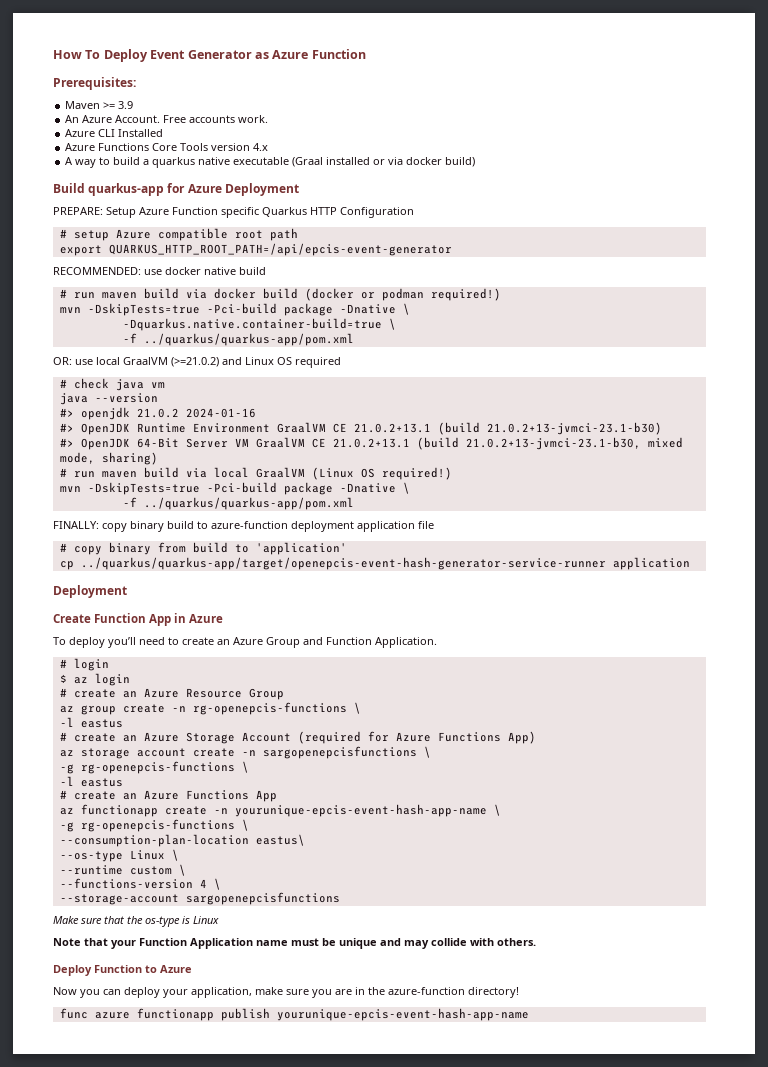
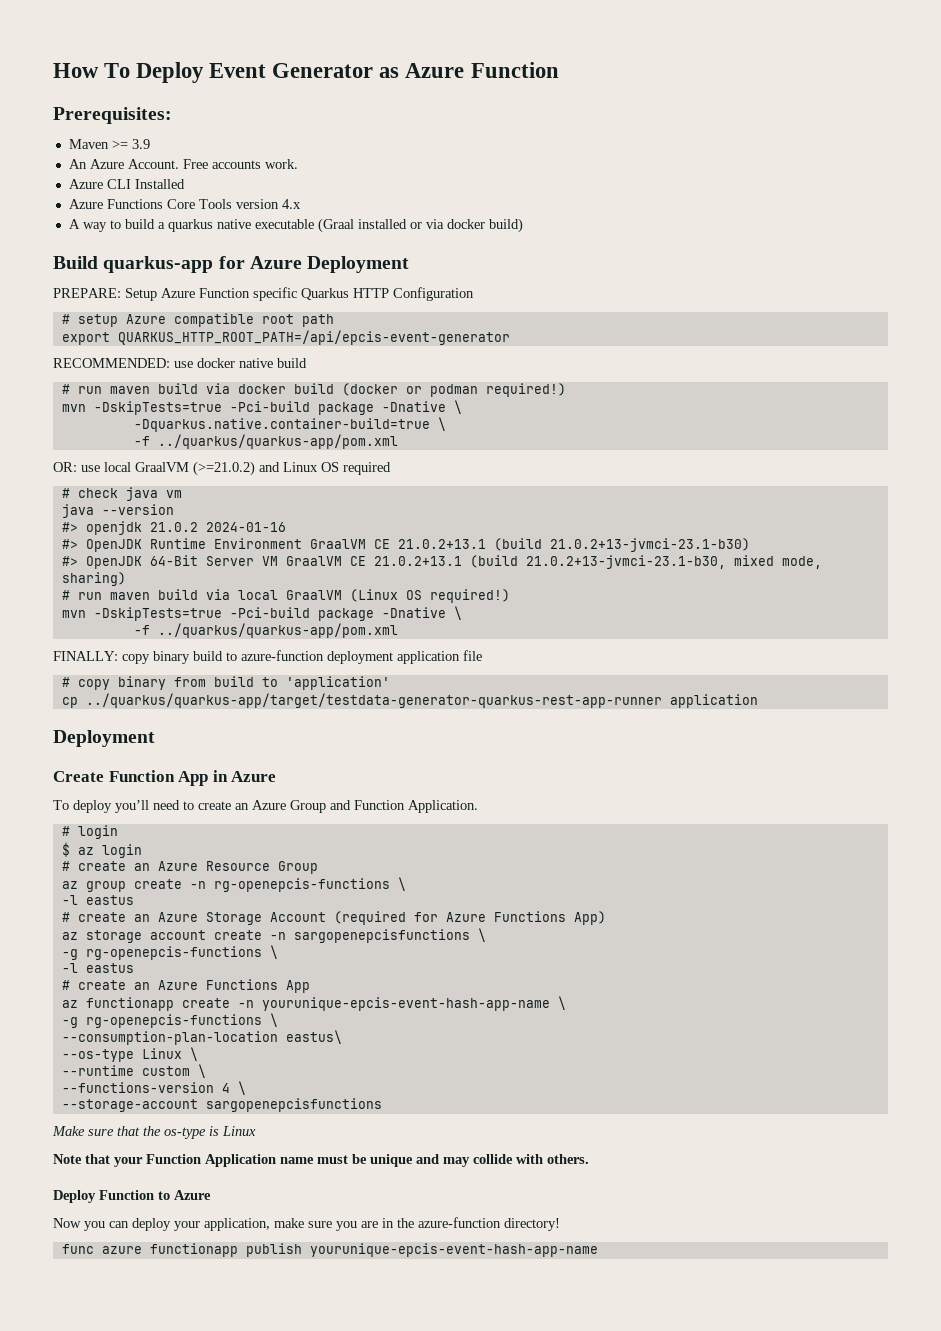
- cp ../quarkus/quarkus-app/target/openepcis-event-hash-generator-service-runner application
+ cp ../quarkus/quarkus-app/target/testdata-generator-quarkus-rest-app-runner application

